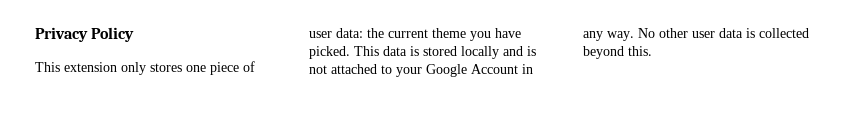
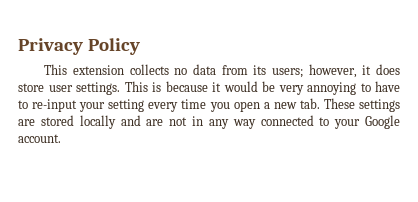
- This extension only stores one piece of user data: the current theme you have picked. This data is stored locally and is not attached to your Google Account in any way. No other user data is collected beyond this.
+ This extension collects no data from its users; however, it does store user settings. This is because it would be very annoying to have to re-input your setting every time you open a new tab. These settings are stored locally and are not in any way connected to your Google account.

